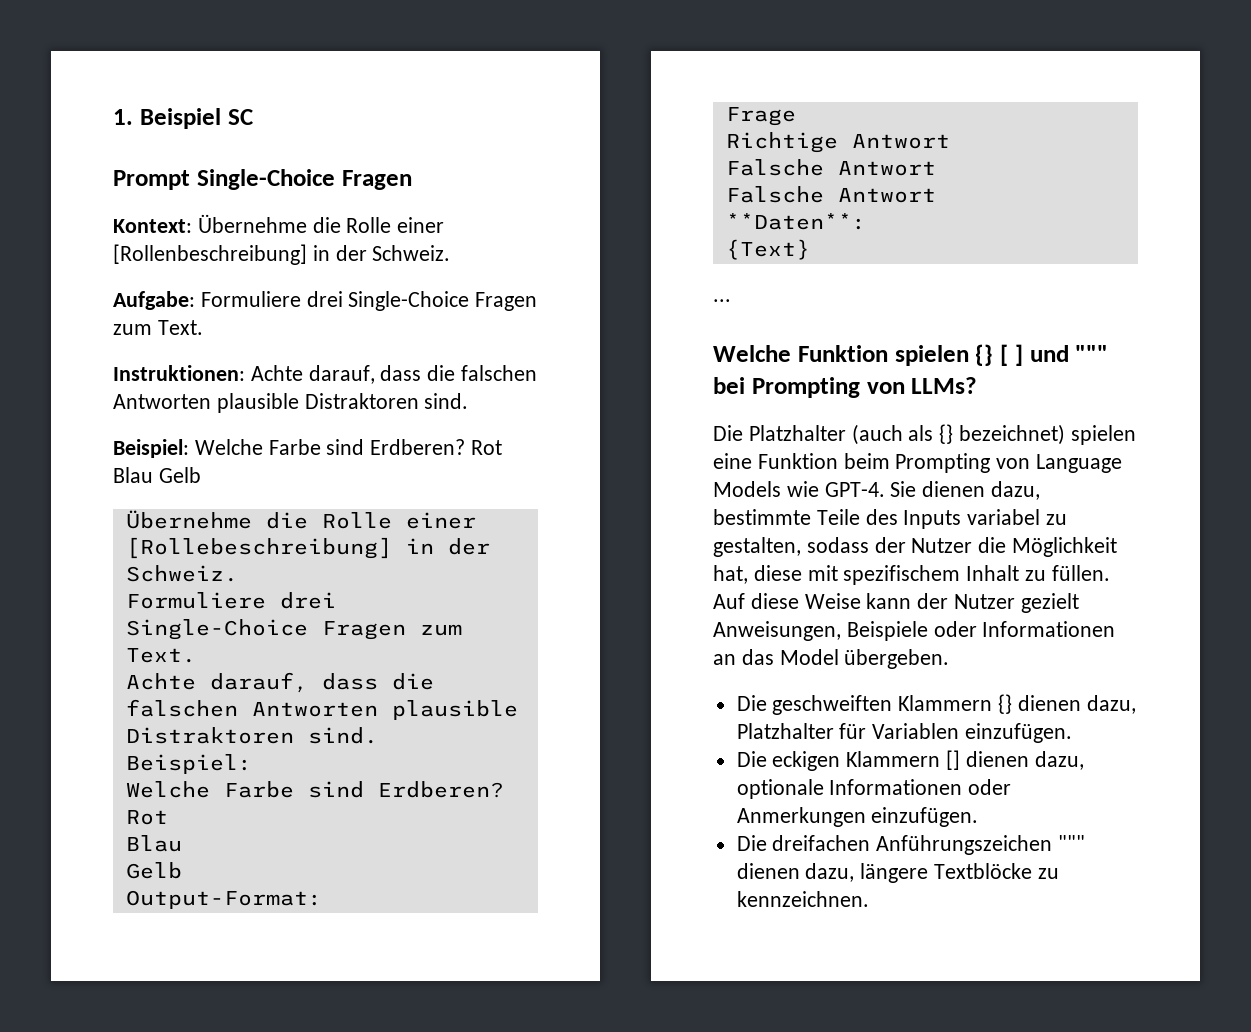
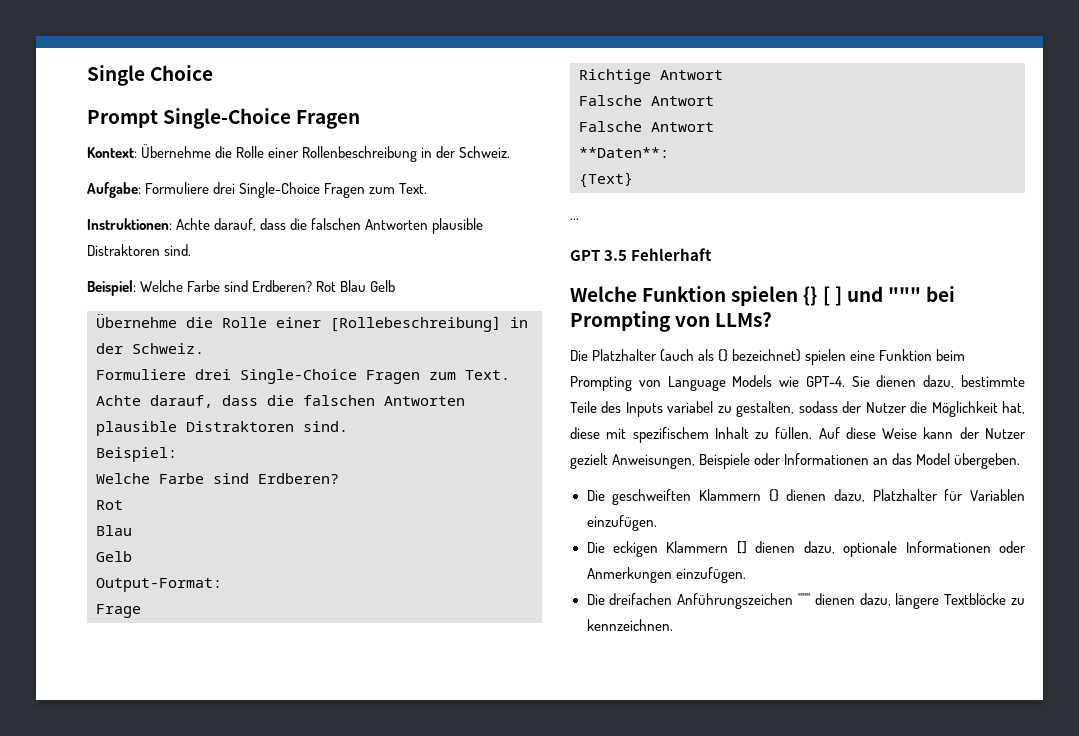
- 1. Beispiel SC
+ Single Choice
- Kontext: Übernehme die Rolle einer [Rollenbeschreibung] in der Schweiz.
+ Kontext: Übernehme die Rolle einer Rollenbeschreibung in der Schweiz.
+ GPT 3.5 Fehlerhaft

